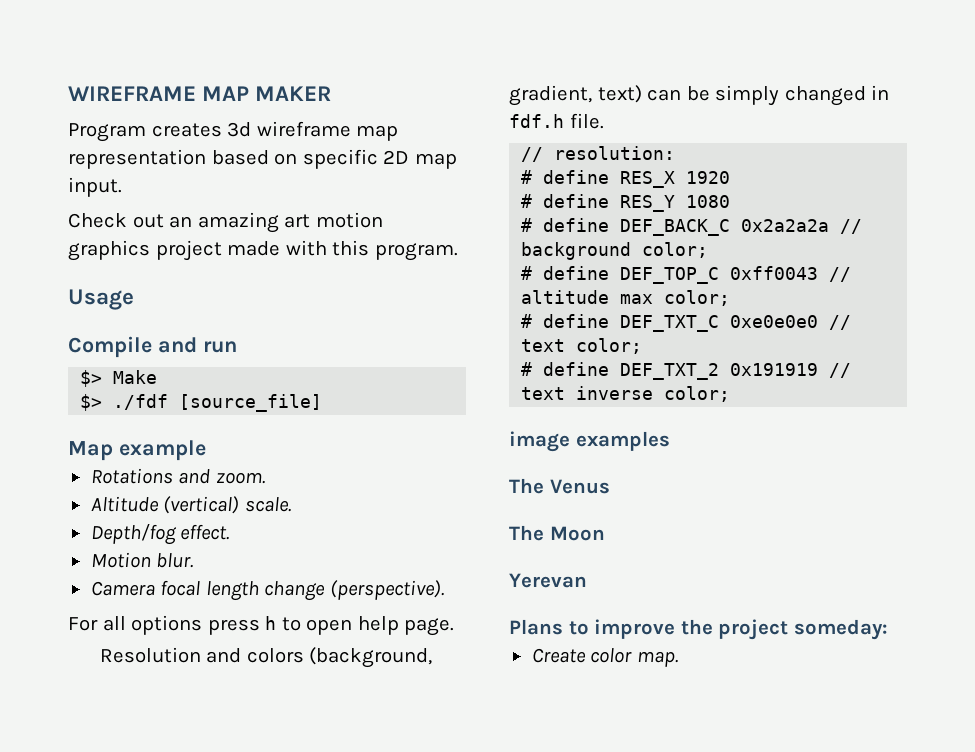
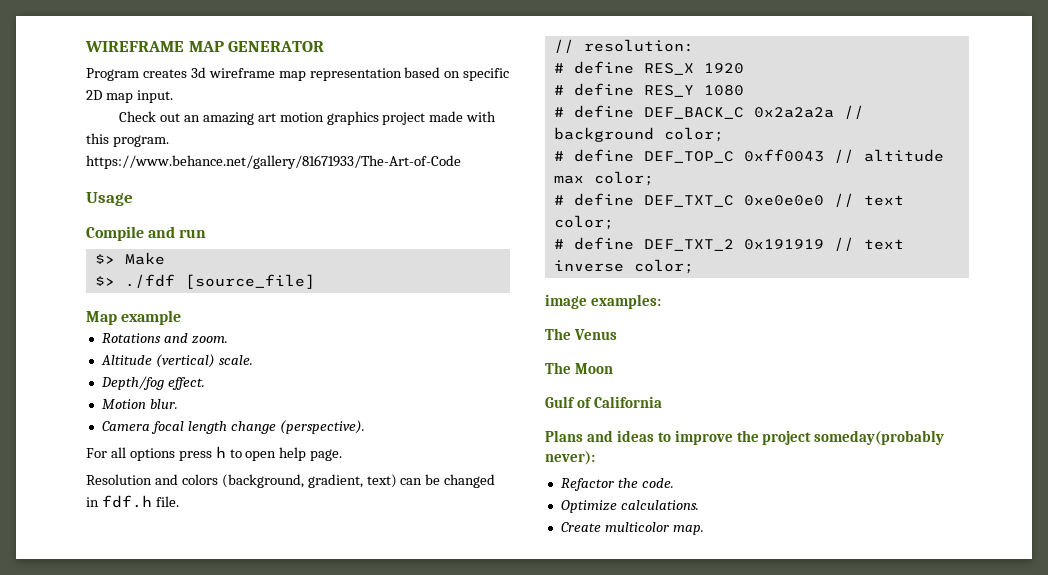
- WIREFRAME MAP MAKER
+ WIREFRAME MAP GENERATOR
- Check out an amazing art motion graphics project made with this program.
+ Check out an amazing art motion graphics project made with this program. https://www.behance.net/gallery/81671933/The-Art-of-Code
- Resolution and colors (background, gradient, text) can be simply changed in fdf.h file.
+ Resolution and colors (background, gradient, text) can be changed in fdf.h file.
- image examples
+ image examples:
- Yerevan
+ Gulf of California
- Plans to improve the project someday:
+ Plans and ideas to improve the project someday(probably never):
+ Refactor the code.
+ Optimize calculations.
- Create color map.
+ Create multicolor map.

